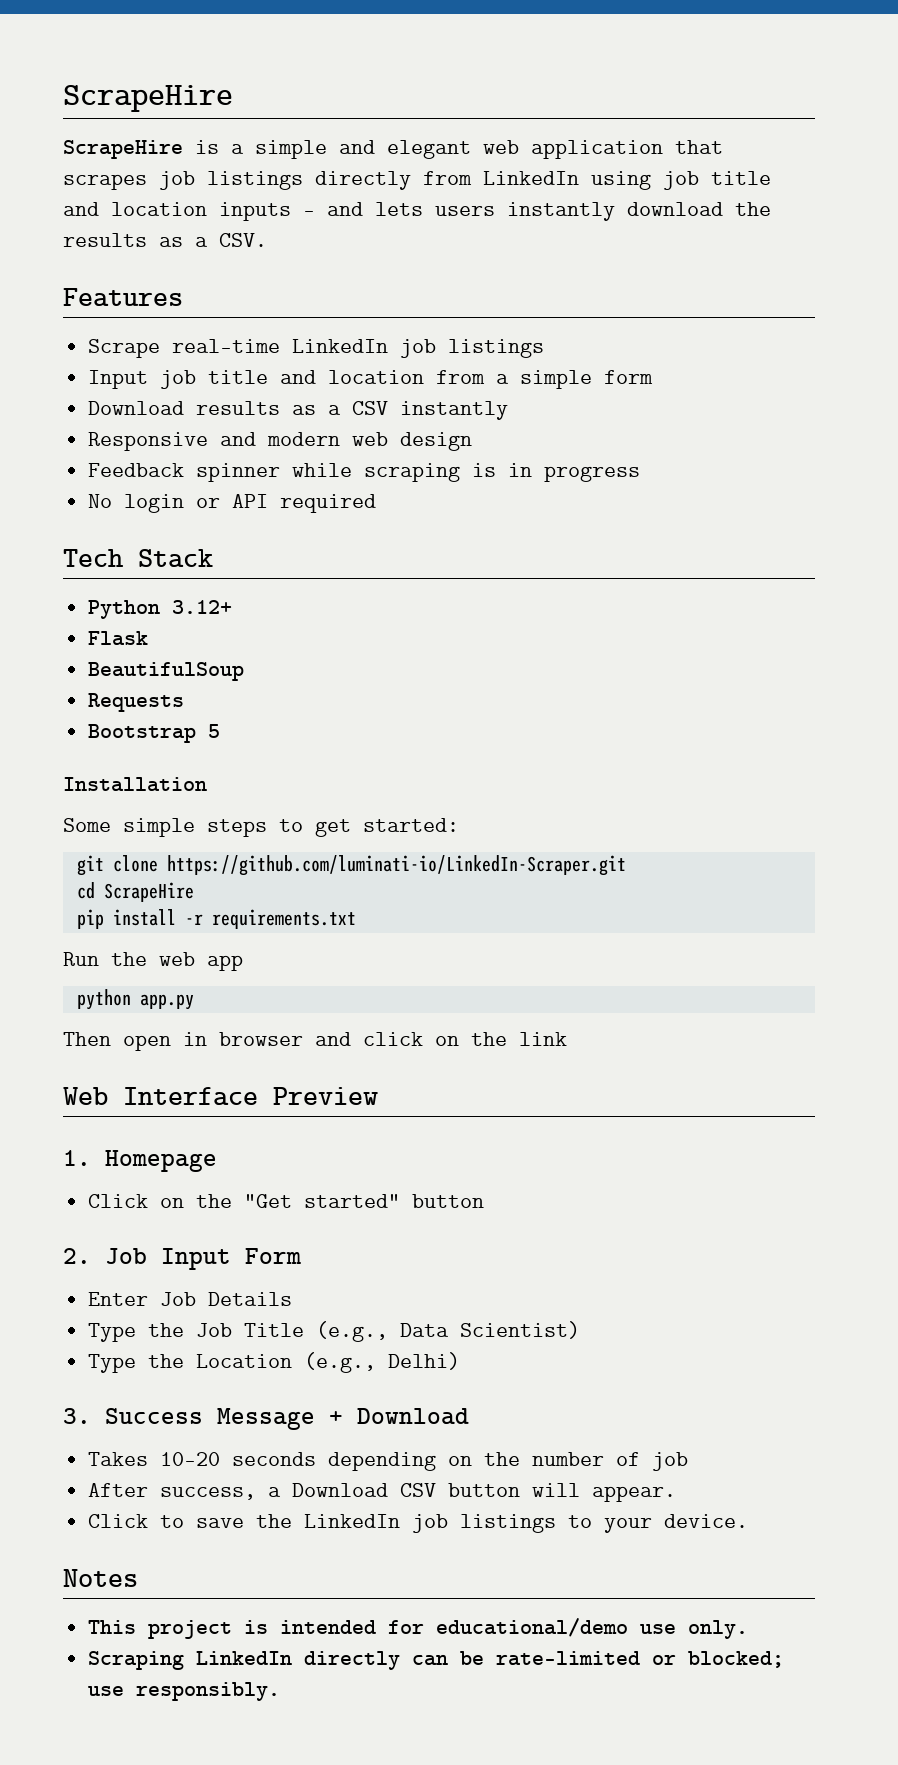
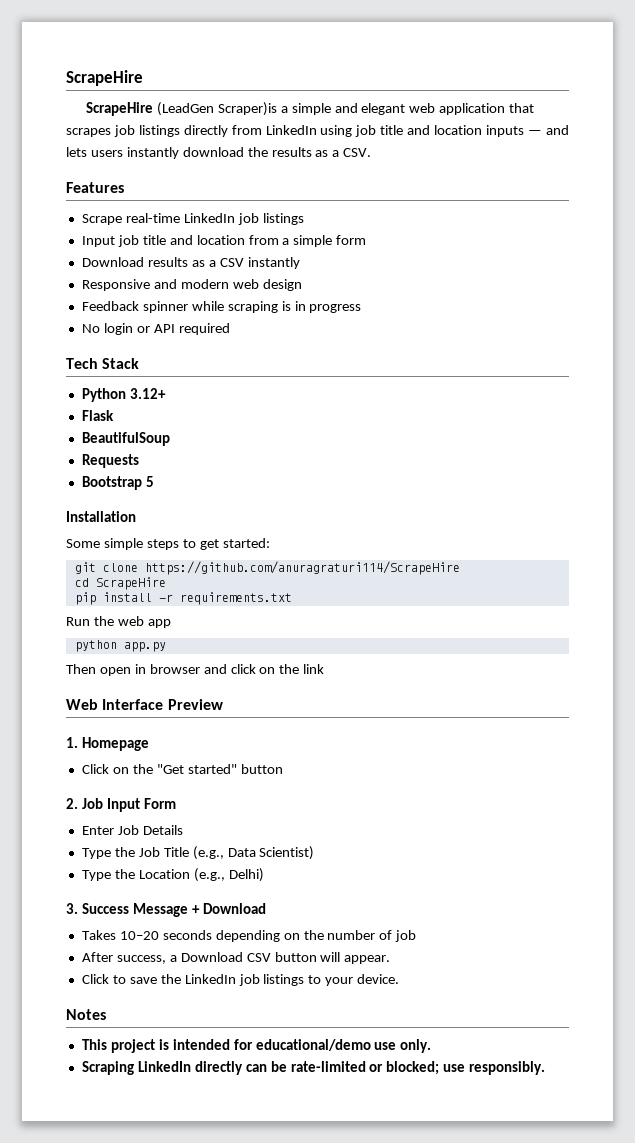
- ScrapeHire is a simple and elegant web application that scrapes job listings directly from LinkedIn using job title and location inputs — and lets users instantly download the results as a CSV.
+ ScrapeHire (LeadGen Scraper)is a simple and elegant web application that scrapes job listings directly from LinkedIn using job title and location inputs — and lets users instantly download the results as a CSV.
- git clone https://github.com/luminati-io/LinkedIn-Scraper.git
+ git clone https://github.com/anuragraturi114/ScrapeHire

